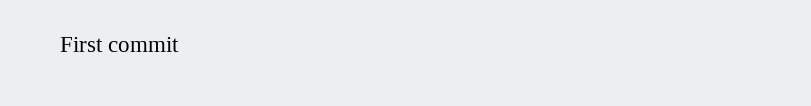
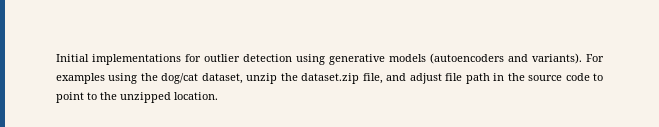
- First commit
+ Initial implementations for outlier detection using generative models (autoencoders and variants). For examples using the dog/cat dataset, unzip the dataset.zip file, and adjust file path in the source code to point to the unzipped location.

